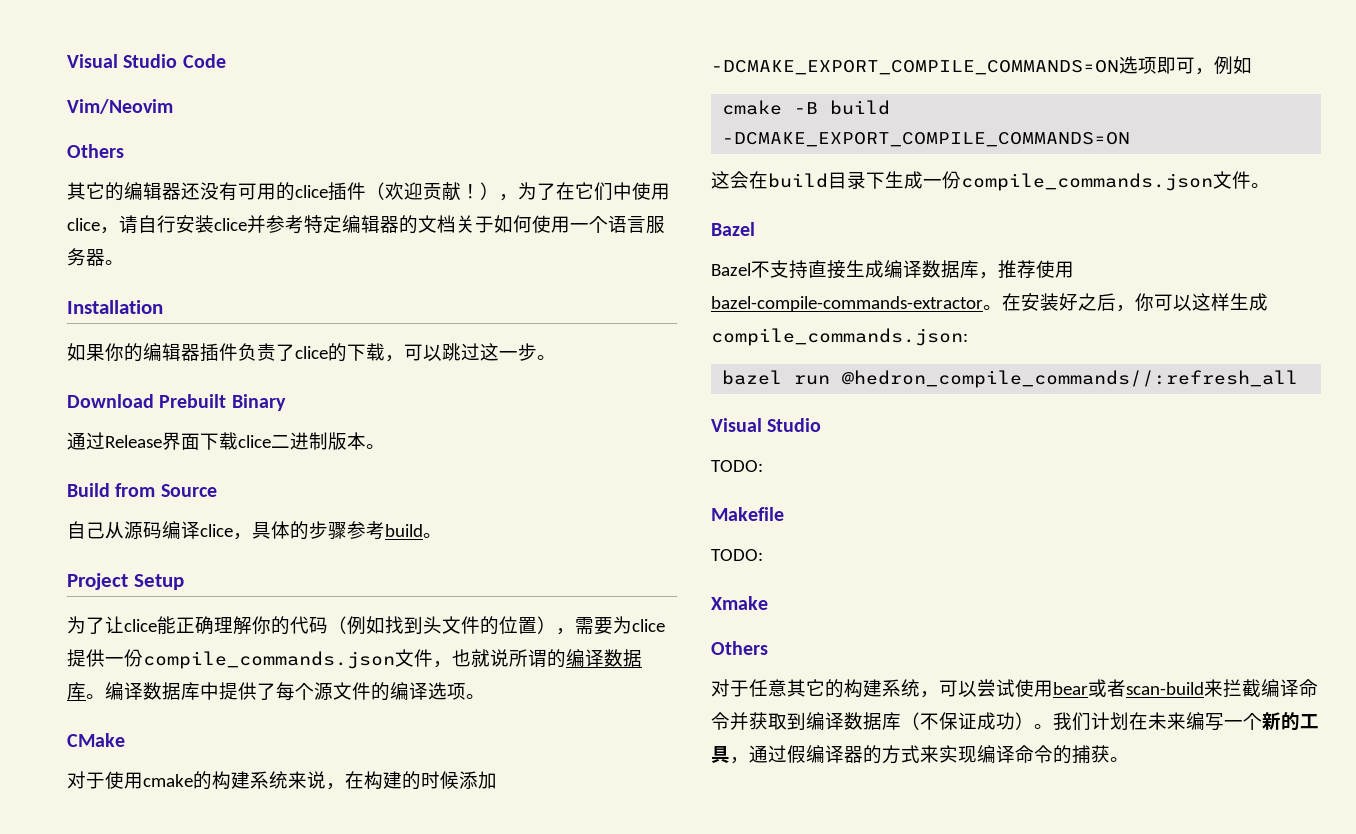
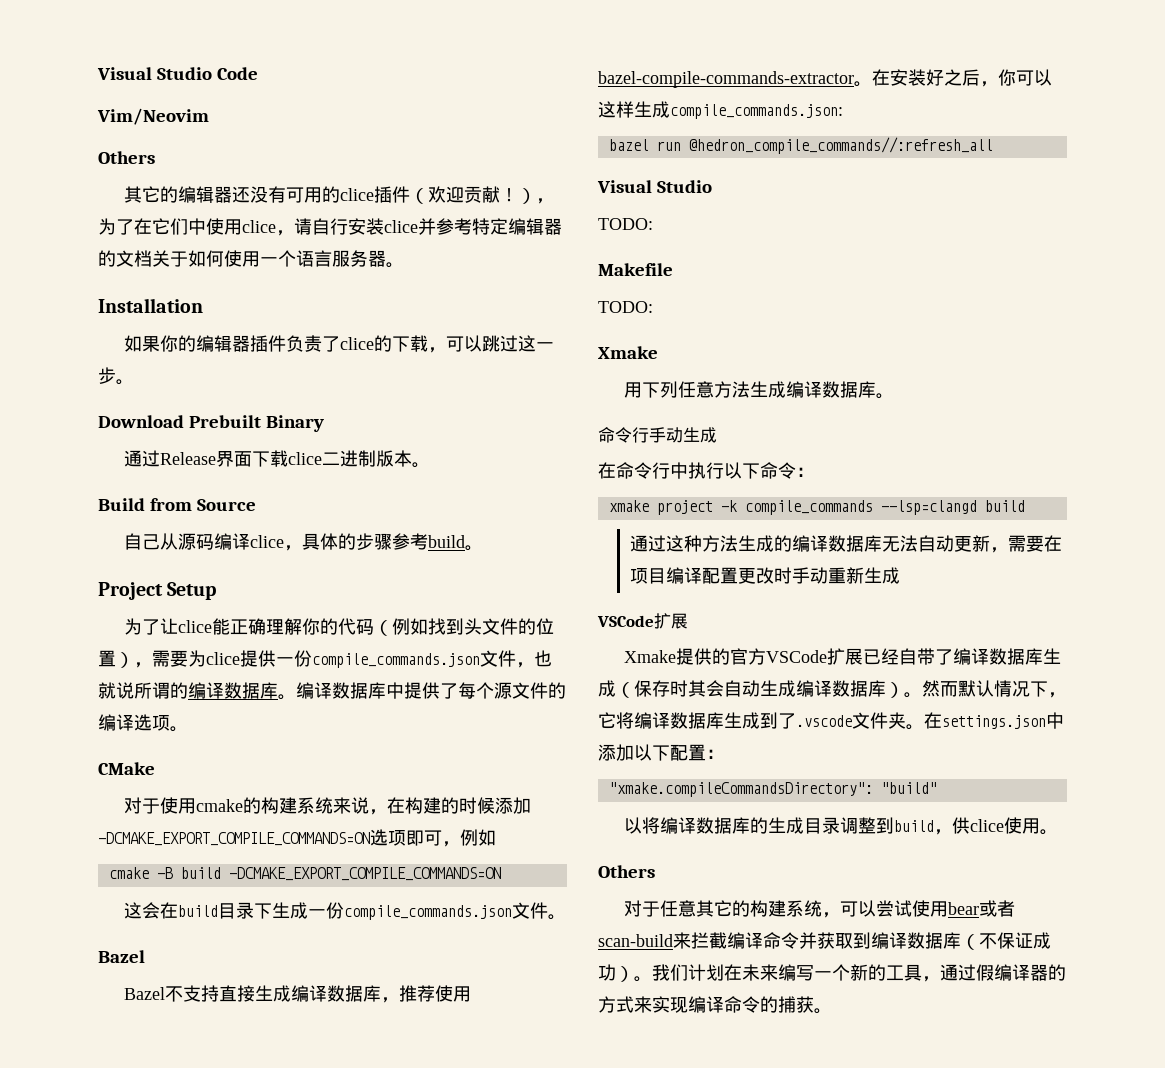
+ 用下列任意方法生成编译数据库。
+ 命令行手动生成
+ 在命令行中执行以下命令：
+ xmake project -k compile_commands --lsp=clangd build
+ 通过这种方法生成的编译数据库无法自动更新，需要在项目编译配置更改时手动重新生成
+ VSCode扩展
+ Xmake提供的官方VSCode扩展已经自带了编译数据库生成（保存时其会自动生成编译数据库）。然而默认情况下，它将编译数据库生成到了.vscode文件夹。在settings.json中添加以下配置：
+ "xmake.compileCommandsDirectory": "build"
+ 以将编译数据库的生成目录调整到build，供clice使用。

